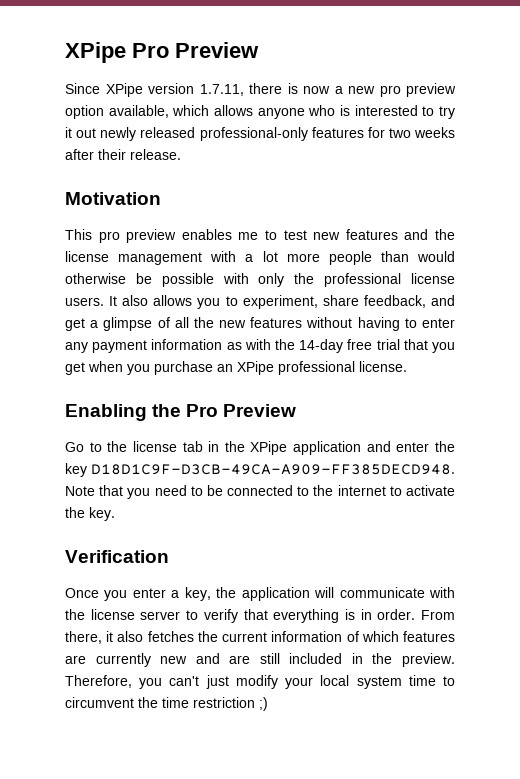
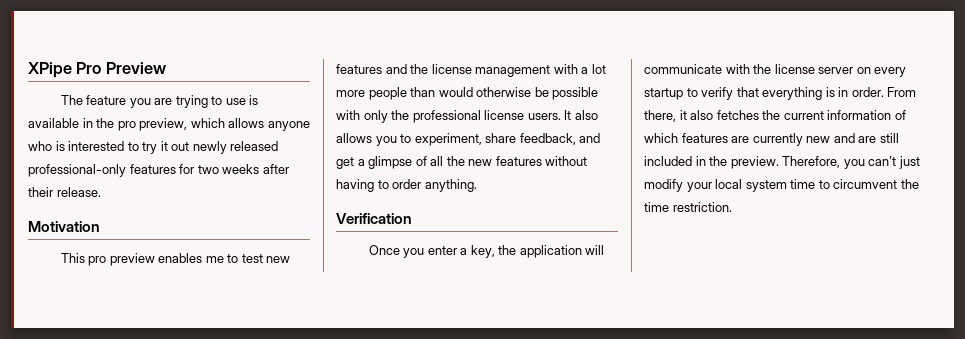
- Since XPipe version 1.7.11, there is now a new pro preview option available, which allows anyone who is interested to try it out newly released professional-only features for two weeks after their release.
+ The feature you are trying to use is available in the pro preview, which allows anyone who is interested to try it out newly released professional-only features for two weeks after their release.
- It also allows you to experiment, share feedback, and get a glimpse of all the new features without having to enter any payment information as with the 14-day free trial that you get when you purchase an XPipe professional license.
- Enabling the Pro Preview
- Go to the license tab in the XPipe application and enter the key D18D1C9F-D3CB-49CA-A909-FF385DECD948. Note that you need to be connected to the internet to activate the key.
+ It also allows you to experiment, share feedback, and get a glimpse of all the new features without having to order anything.
- Once you enter a key, the application will communicate with the license server to verify that everything is in order.
+ Once you enter a key, the application will communicate with the license server on every startup to verify that everything is in order.
- Therefore, you can't just modify your local system time to circumvent the time restriction ;)
+ Therefore, you can't just modify your local system time to circumvent the time restriction.

